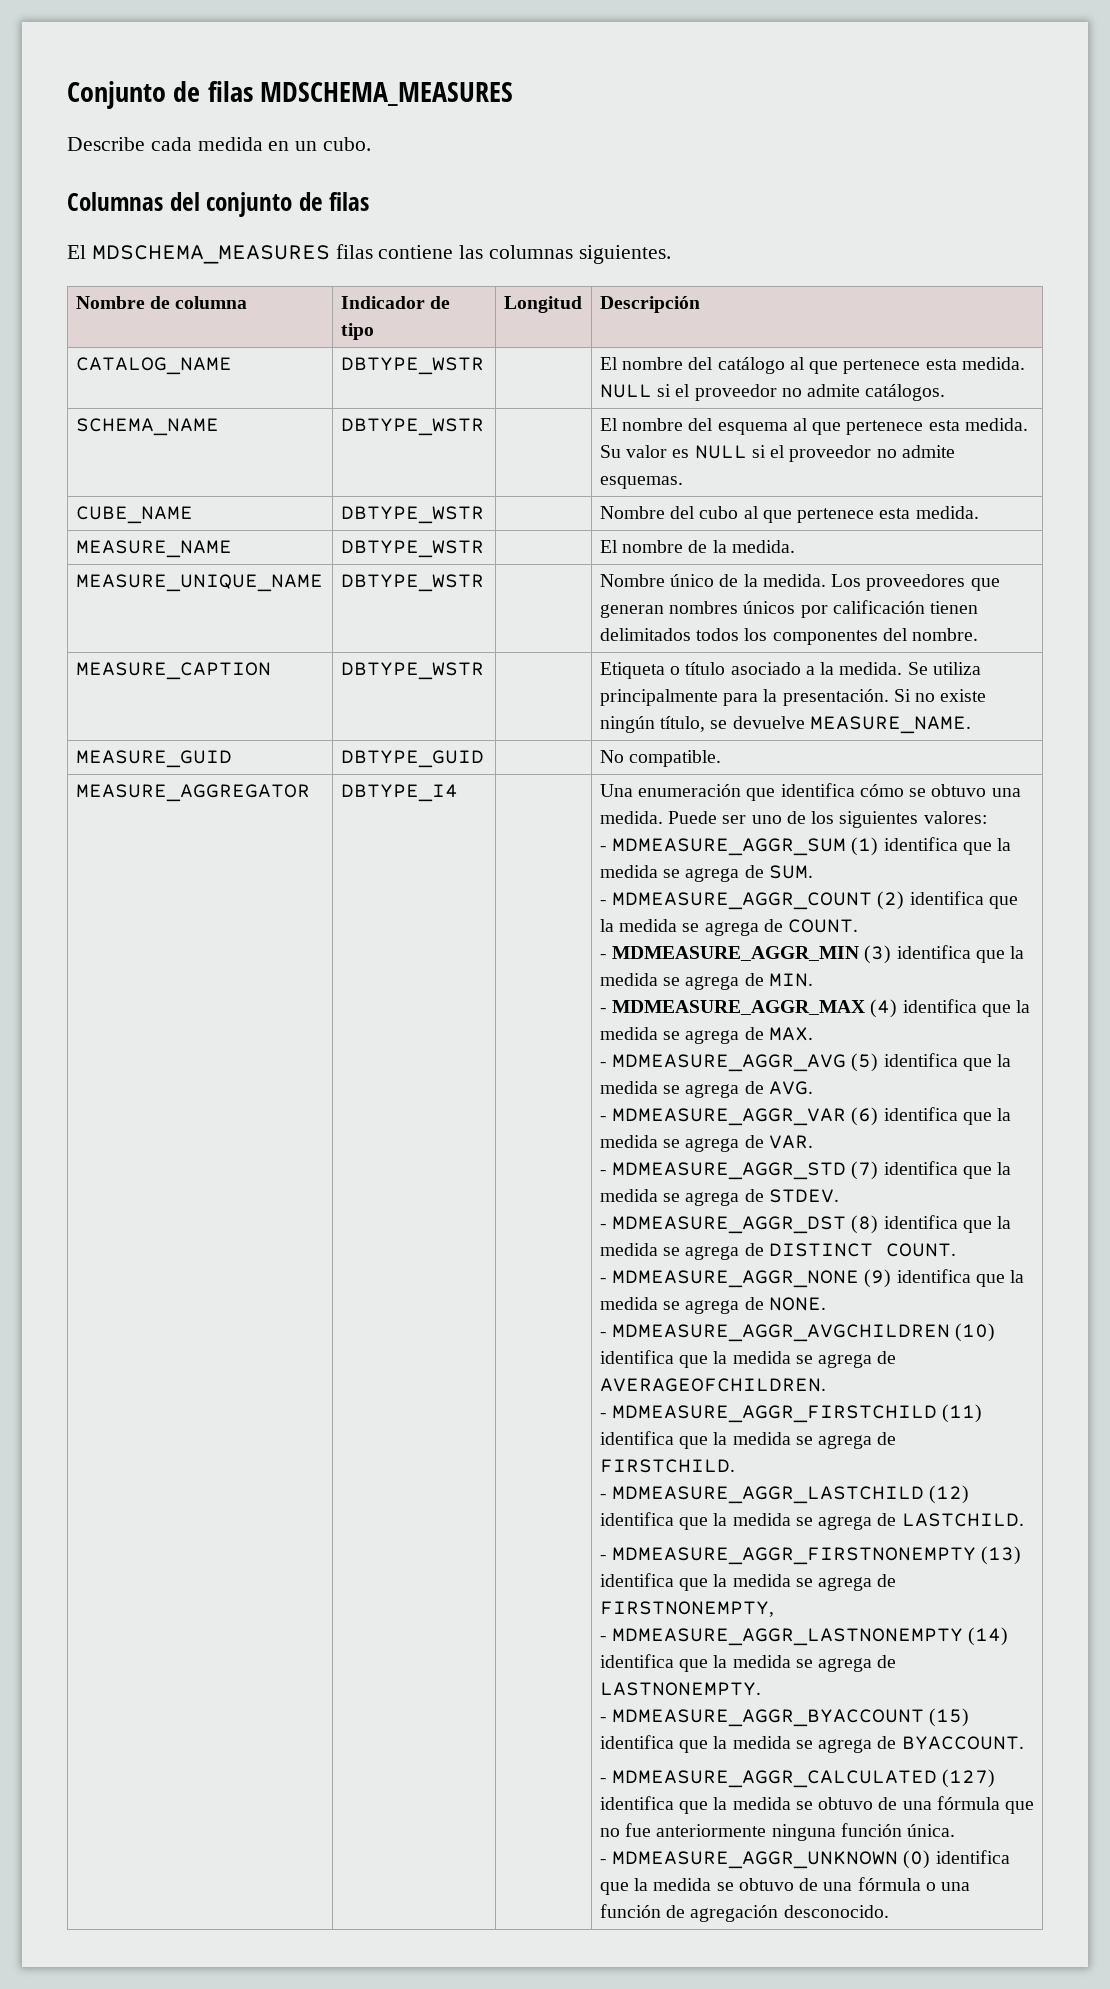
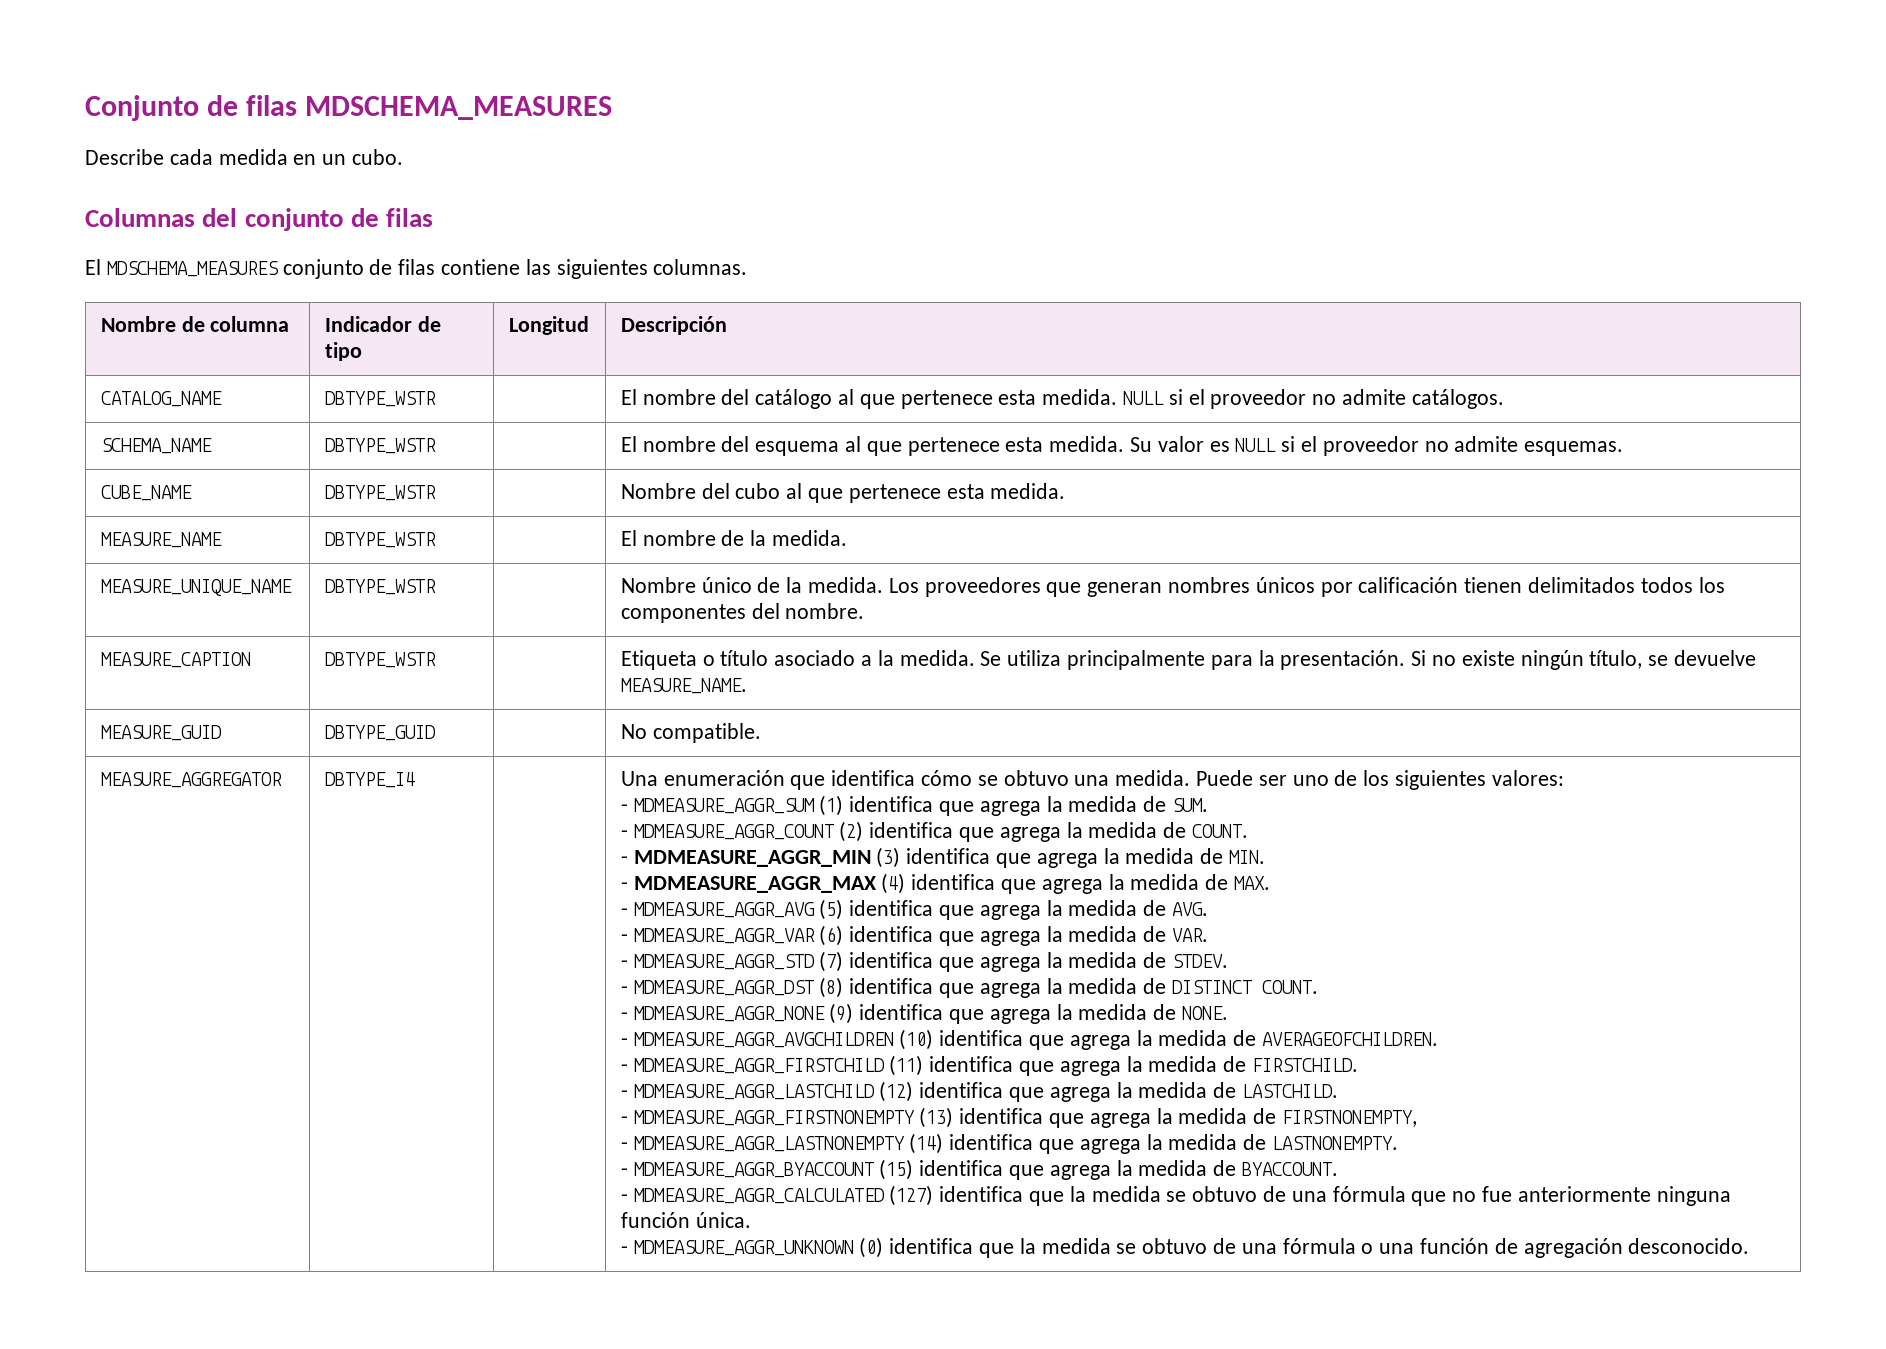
- El MDSCHEMA_MEASURES filas contiene las columnas siguientes.
+ El MDSCHEMA_MEASURES conjunto de filas contiene las siguientes columnas.
- - MDMEASURE_AGGR_SUM (1) identifica que la medida se agrega de SUM.
+ - MDMEASURE_AGGR_SUM (1) identifica que agrega la medida de SUM.
- - MDMEASURE_AGGR_COUNT (2) identifica que la medida se agrega de COUNT.
+ - MDMEASURE_AGGR_COUNT (2) identifica que agrega la medida de COUNT.
- - MDMEASURE_AGGR_MIN (3) identifica que la medida se agrega de MIN.
+ - MDMEASURE_AGGR_MIN (3) identifica que agrega la medida de MIN.
- - MDMEASURE_AGGR_MAX (4) identifica que la medida se agrega de MAX.
+ - MDMEASURE_AGGR_MAX (4) identifica que agrega la medida de MAX.
- - MDMEASURE_AGGR_AVG (5) identifica que la medida se agrega de AVG.
+ - MDMEASURE_AGGR_AVG (5) identifica que agrega la medida de AVG.
- - MDMEASURE_AGGR_VAR (6) identifica que la medida se agrega de VAR.
+ - MDMEASURE_AGGR_VAR (6) identifica que agrega la medida de VAR.
- - MDMEASURE_AGGR_STD (7) identifica que la medida se agrega de STDEV.
+ - MDMEASURE_AGGR_STD (7) identifica que agrega la medida de STDEV.
- - MDMEASURE_AGGR_DST (8) identifica que la medida se agrega de DISTINCT COUNT.
+ - MDMEASURE_AGGR_DST (8) identifica que agrega la medida de DISTINCT COUNT.
- - MDMEASURE_AGGR_NONE (9) identifica que la medida se agrega de NONE.
+ - MDMEASURE_AGGR_NONE (9) identifica que agrega la medida de NONE.
- - MDMEASURE_AGGR_AVGCHILDREN (10) identifica que la medida se agrega de AVERAGEOFCHILDREN.
+ - MDMEASURE_AGGR_AVGCHILDREN (10) identifica que agrega la medida de AVERAGEOFCHILDREN.
- - MDMEASURE_AGGR_FIRSTCHILD (11) identifica que la medida se agrega de FIRSTCHILD.
+ - MDMEASURE_AGGR_FIRSTCHILD (11) identifica que agrega la medida de FIRSTCHILD.
- - MDMEASURE_AGGR_LASTCHILD (12) identifica que la medida se agrega de LASTCHILD.
+ - MDMEASURE_AGGR_LASTCHILD (12) identifica que agrega la medida de LASTCHILD.
- - MDMEASURE_AGGR_FIRSTNONEMPTY (13) identifica que la medida se agrega de FIRSTNONEMPTY,
+ - MDMEASURE_AGGR_FIRSTNONEMPTY (13) identifica que agrega la medida de FIRSTNONEMPTY,
- - MDMEASURE_AGGR_LASTNONEMPTY (14) identifica que la medida se agrega de LASTNONEMPTY.
+ - MDMEASURE_AGGR_LASTNONEMPTY (14) identifica que agrega la medida de LASTNONEMPTY.
- - MDMEASURE_AGGR_BYACCOUNT (15) identifica que la medida se agrega de BYACCOUNT.
+ - MDMEASURE_AGGR_BYACCOUNT (15) identifica que agrega la medida de BYACCOUNT.

